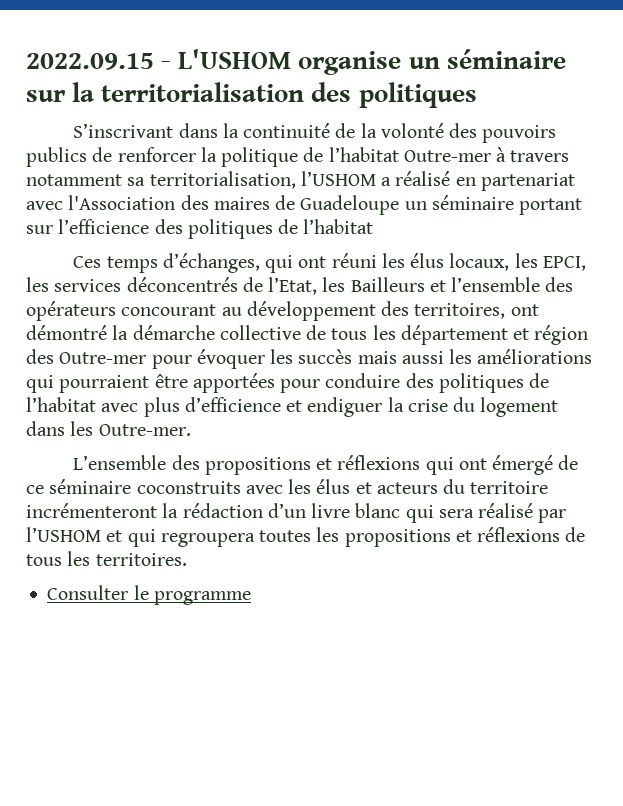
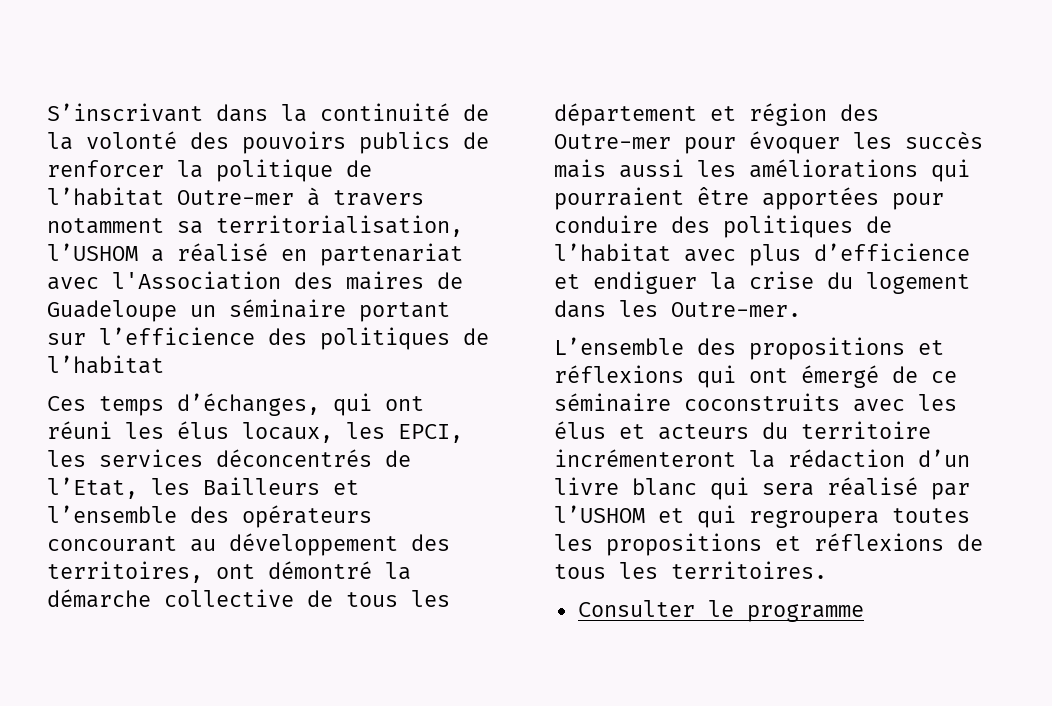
- 2022.09.15 - L'USHOM organise un séminaire sur la territorialisation des politiques

